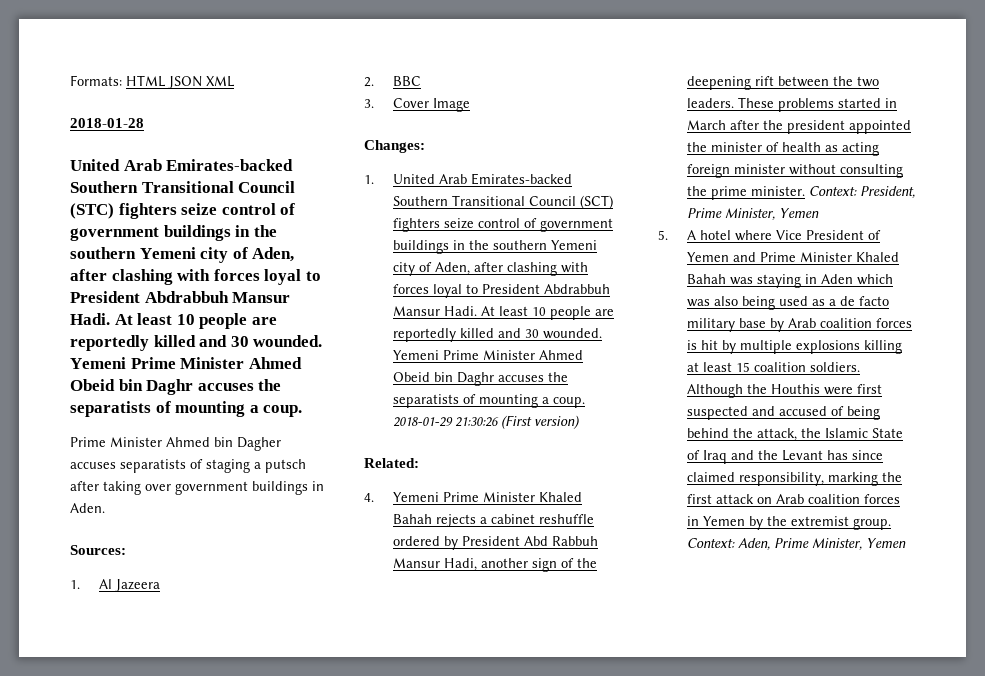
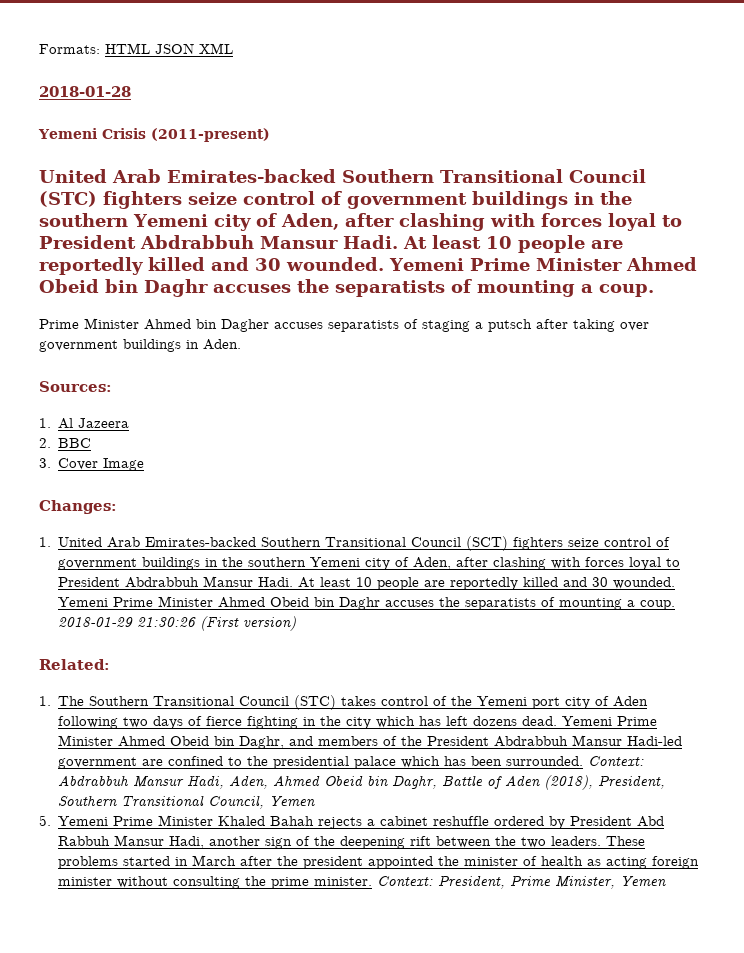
+ Yemeni Crisis (2011-present)
- 4. Yemeni Prime Minister Khaled Bahah rejects a cabinet reshuffle ordered by President Abd Rabbuh Mansur Hadi, another sign of the deepening rift between the two leaders.
+ 1. The Southern Transitional Council (STC) takes control of the Yemeni port city of Aden following two days of fierce fighting in the city which has left dozens dead. Yemeni Prime Minister Ahmed Obeid bin Daghr, and members of the President Abdrabbuh Mansur Hadi-led government are confined to the presidential palace which has been surrounded. Context: Abdrabbuh Mansur Hadi, Aden, Ahmed Obeid bin Daghr, Battle of Aden (2018), President, Southern Transitional Council, Yemen
+ 5. Yemeni Prime Minister Khaled Bahah rejects a cabinet reshuffle ordered by President Abd Rabbuh Mansur Hadi, another sign of the deepening rift between the two leaders.
- 5. A hotel where Vice President of Yemen and Prime Minister Khaled Bahah was staying in Aden which was also being used as a de facto military base by Arab coalition forces is hit by multiple explosions killing at least 15 coalition soldiers. Although the Houthis were first suspected and accused of being behind the attack, the Islamic State of Iraq and the Levant has since claimed responsibility, marking the first attack on Arab coalition forces in Yemen by the extremist group. Context: Aden, Prime Minister, Yemen

